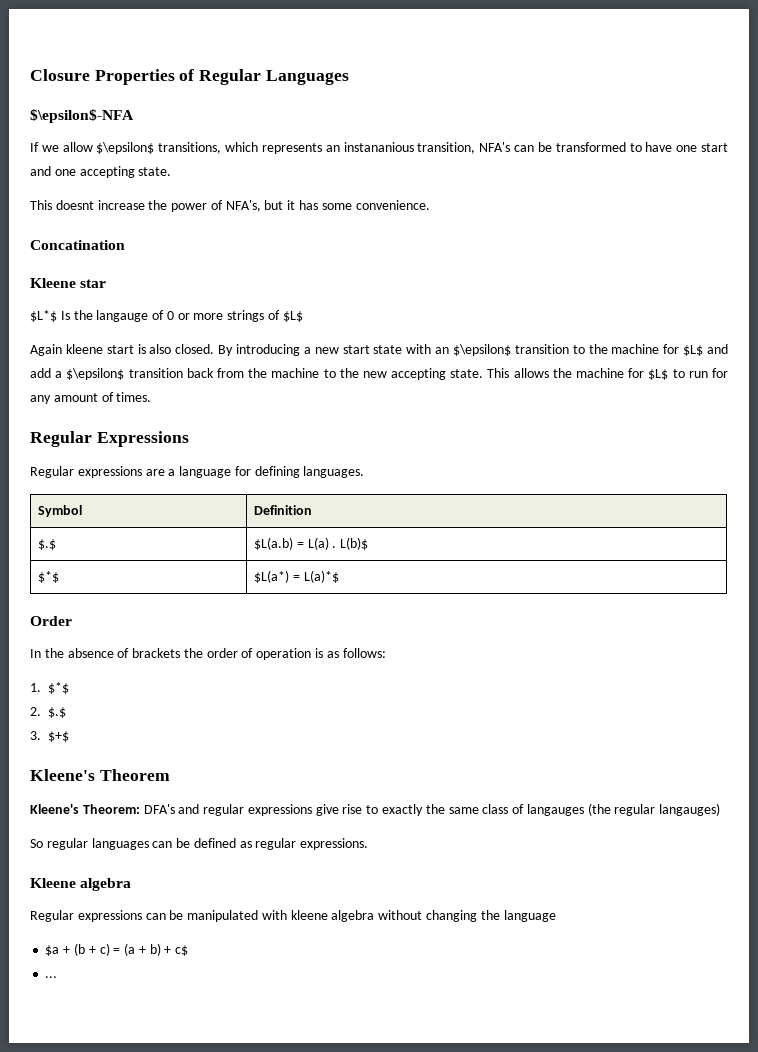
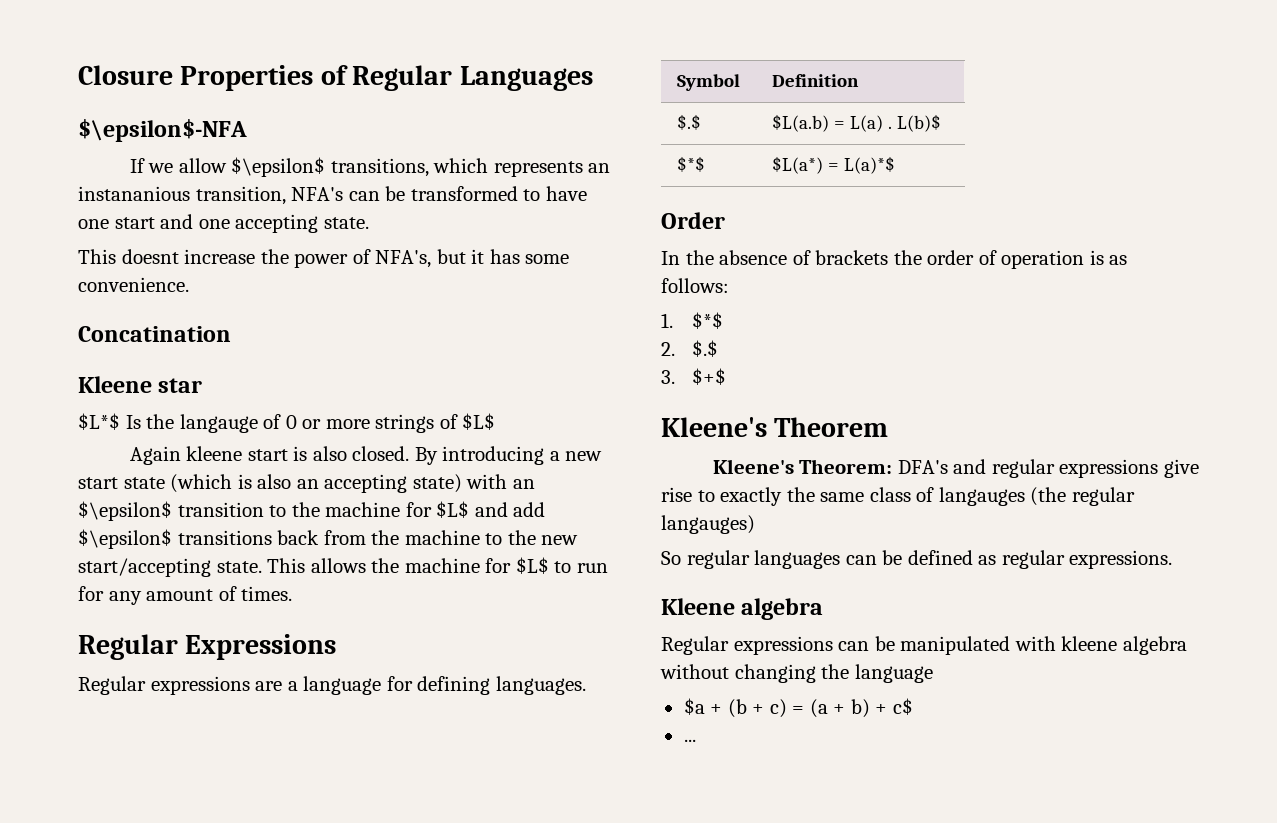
- By introducing a new start state with an $\epsilon$ transition to the machine for $L$ and add a $\epsilon$ transition back from the machine to the new accepting state.
+ By introducing a new start state (which is also an accepting state) with an $\epsilon$ transition to the machine for $L$ and add $\epsilon$ transitions back from the machine to the new start/accepting state.

